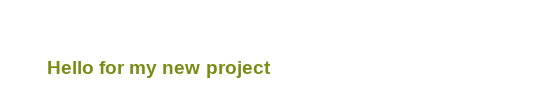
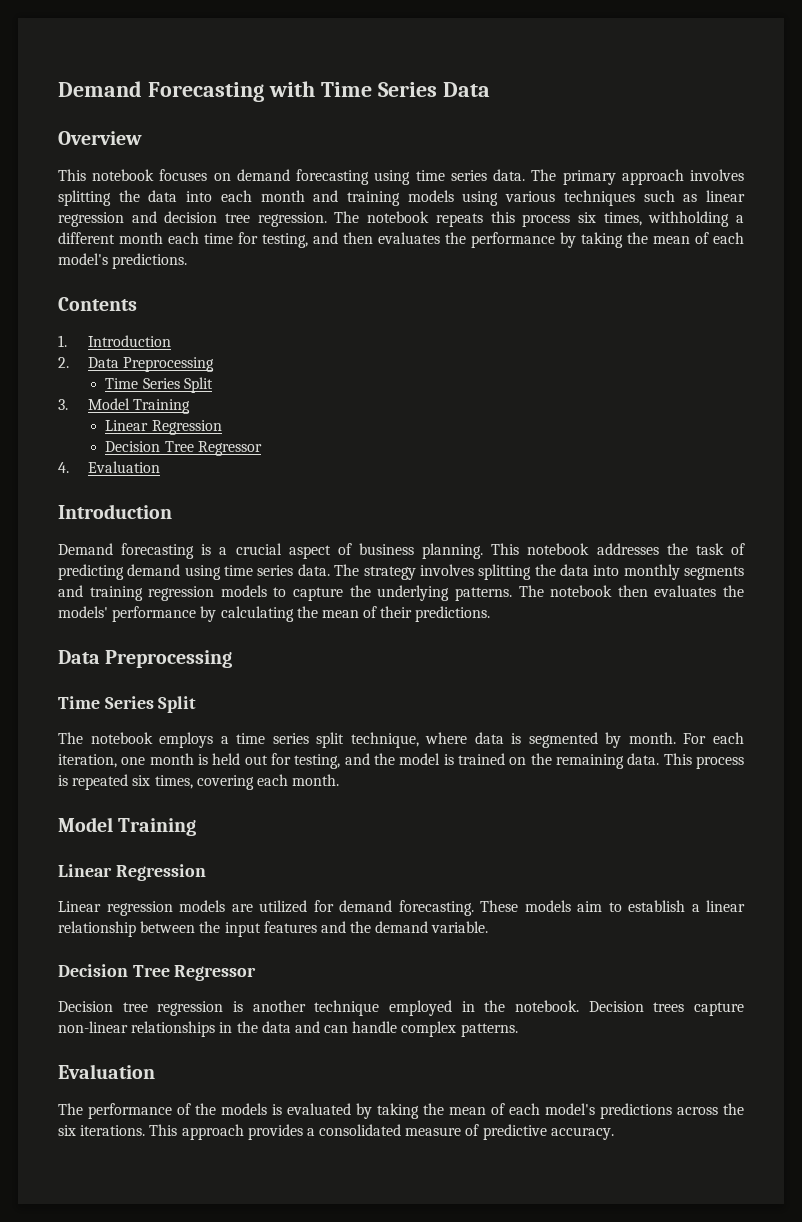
- Hello for my new project
+ Demand Forecasting with Time Series Data
+ Overview
+ This notebook focuses on demand forecasting using time series data. The primary approach involves splitting the data into each month and training models using various techniques such as linear regression and decision tree regression. The notebook repeats this process six times, withholding a different month each time for testing, and then evaluates the performance by taking the mean of each model's predictions.
+ Contents
+ 1. Introduction
+ 2. Data Preprocessing
+ Time Series Split
+ 3. Model Training
+ Linear Regression
+ Decision Tree Regressor
+ 4. Evaluation
+ Introduction
+ Demand forecasting is a crucial aspect of business planning. This notebook addresses the task of predicting demand using time series data. The strategy involves splitting the data into monthly segments and training regression models to capture the underlying patterns. The notebook then evaluates the models' performance by calculating the mean of their predictions.
+ Data Preprocessing
+ Time Series Split
+ The notebook employs a time series split technique, where data is segmented by month. For each iteration, one month is held out for testing, and the model is trained on the remaining data. This process is repeated six times, covering each month.
+ Model Training
+ Linear Regression
+ Linear regression models are utilized for demand forecasting. These models aim to establish a linear relationship between the input features and the demand variable.
+ Decision Tree Regressor
+ Decision tree regression is another technique employed in the notebook. Decision trees capture non-linear relationships in the data and can handle complex patterns.
+ Evaluation
+ The performance of the models is evaluated by taking the mean of each model's predictions across the six iterations. This approach provides a consolidated measure of predictive accuracy.

